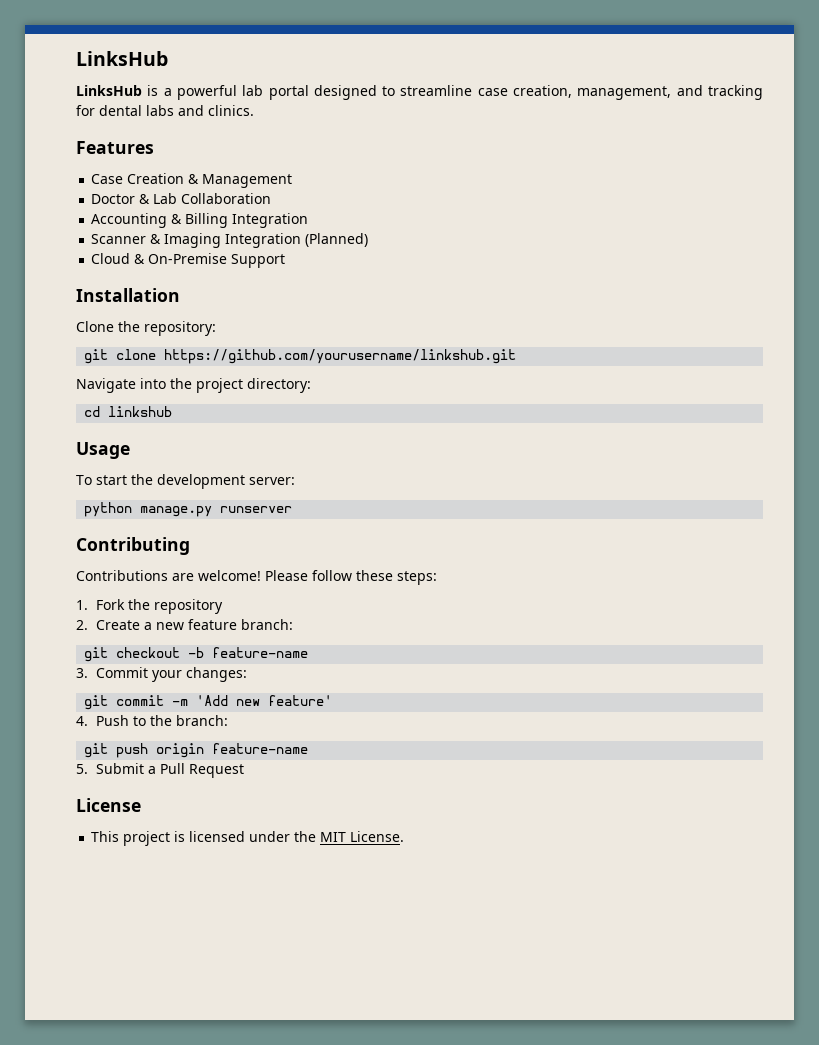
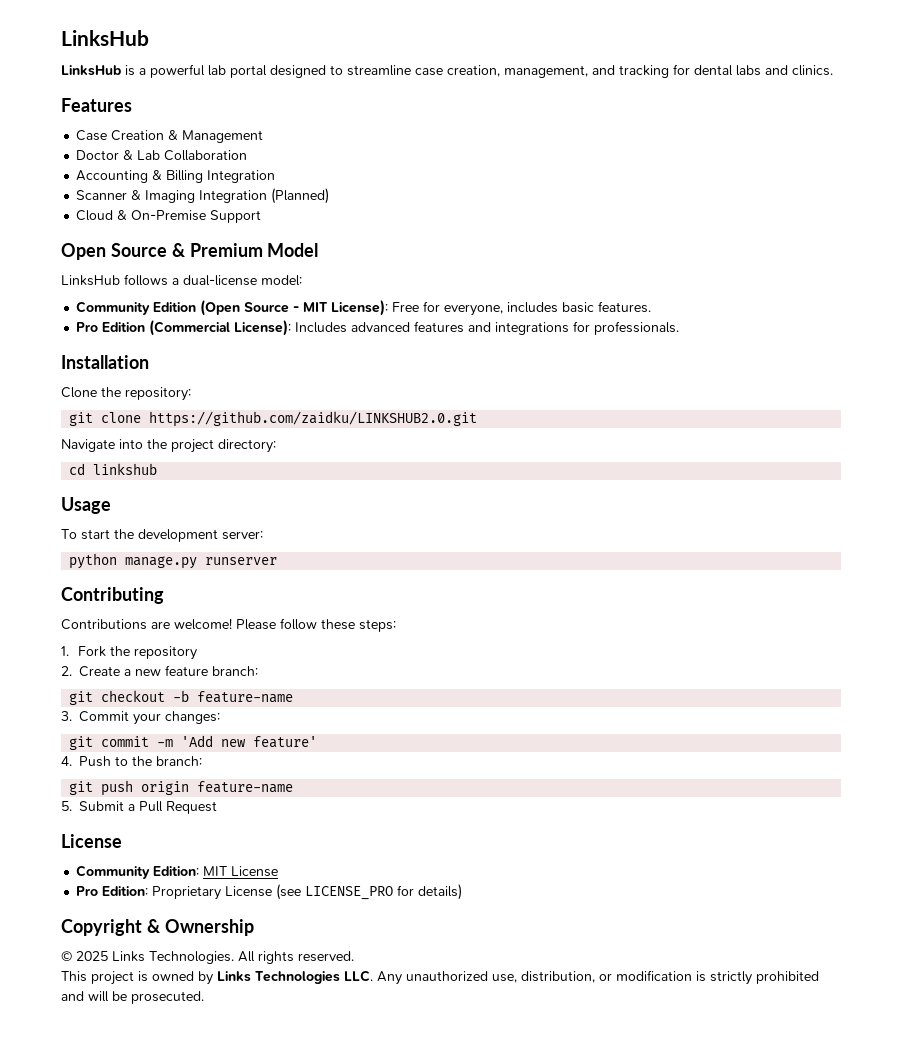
+ Open Source & Premium Model
+ LinksHub follows a dual-license model:
+ Community Edition (Open Source - MIT License): Free for everyone, includes basic features.
+ Pro Edition (Commercial License): Includes advanced features and integrations for professionals.
- git clone https://github.com/yourusername/linkshub.git
+ git clone https://github.com/zaidku/LINKSHUB2.0.git
- This project is licensed under the MIT License.
+ Community Edition: MIT License
+ Pro Edition: Proprietary License (see LICENSE_PRO for details)
+ Copyright & Ownership
+ © 2025 Links Technologies. All rights reserved.
+ This project is owned by Links Technologies LLC. Any unauthorized use, distribution, or modification is strictly prohibited and will be prosecuted.

